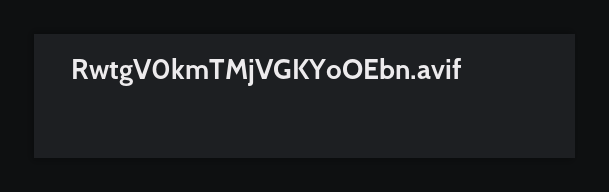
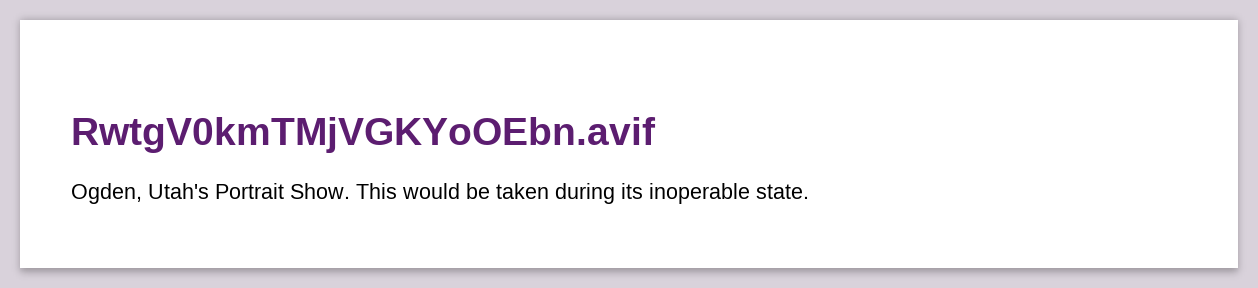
+ Ogden, Utah's Portrait Show. This would be taken during its inoperable state.

